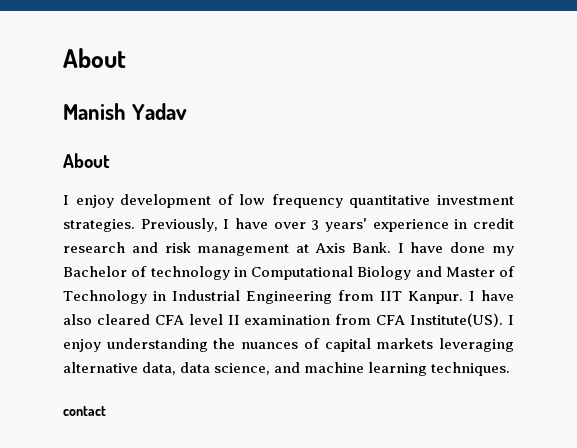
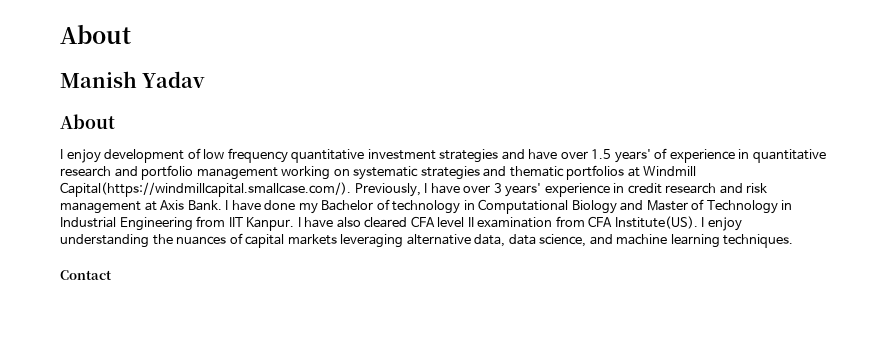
- I enjoy development of low frequency quantitative investment strategies. Previously, I have over 3 years' experience in credit research and risk management at Axis Bank.
+ I enjoy development of low frequency quantitative investment strategies and have over 1.5 years' of experience in quantitative research and portfolio management working on systematic strategies and thematic portfolios at Windmill Capital(https://windmillcapital.smallcase.com/). Previously, I have over 3 years' experience in credit research and risk management at Axis Bank.
- contact
+ Contact

